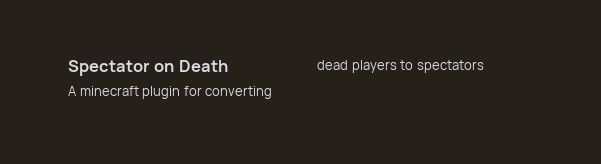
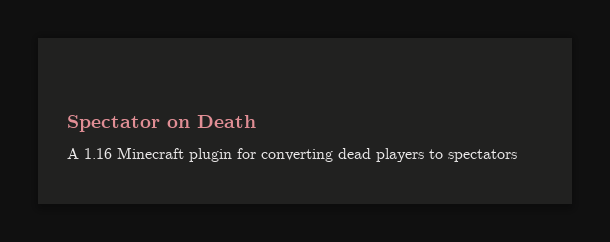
- A minecraft plugin for converting dead players to spectators
+ A 1.16 Minecraft plugin for converting dead players to spectators

